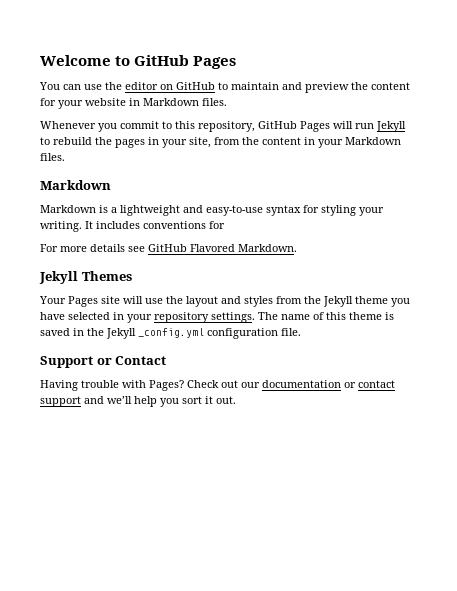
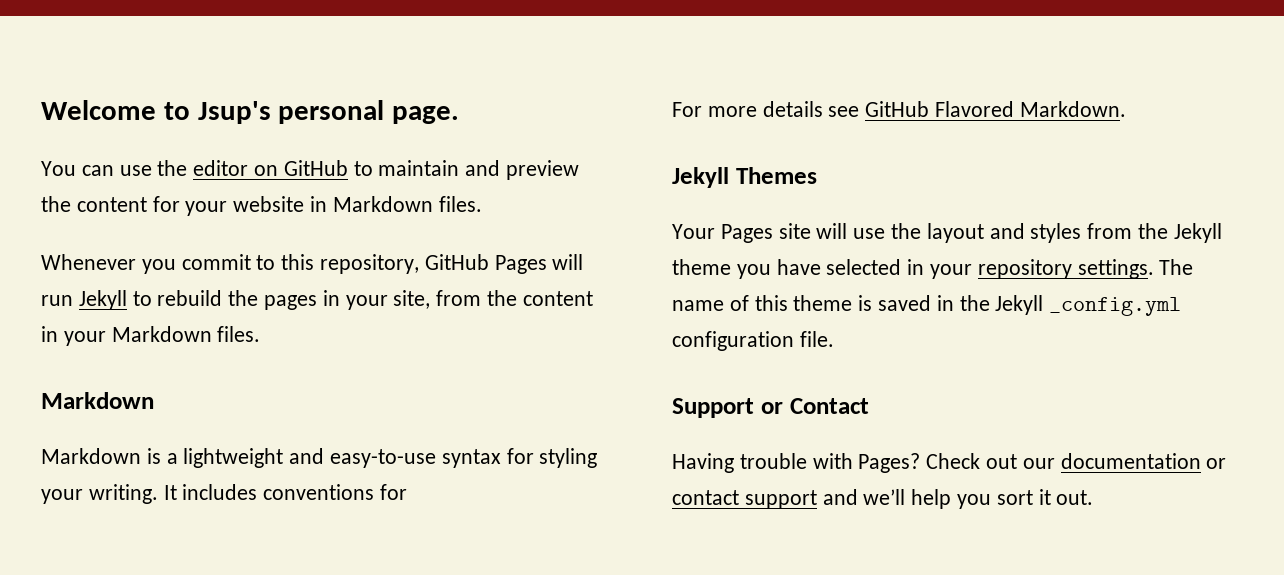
- Welcome to GitHub Pages
+ Welcome to Jsup's personal page.

